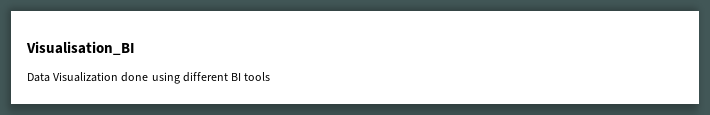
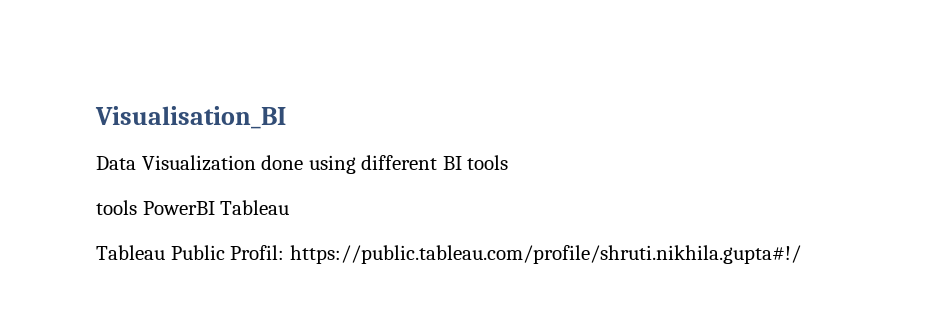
+ tools PowerBI Tableau
+ Tableau Public Profil: https://public.tableau.com/profile/shruti.nikhila.gupta#!/

